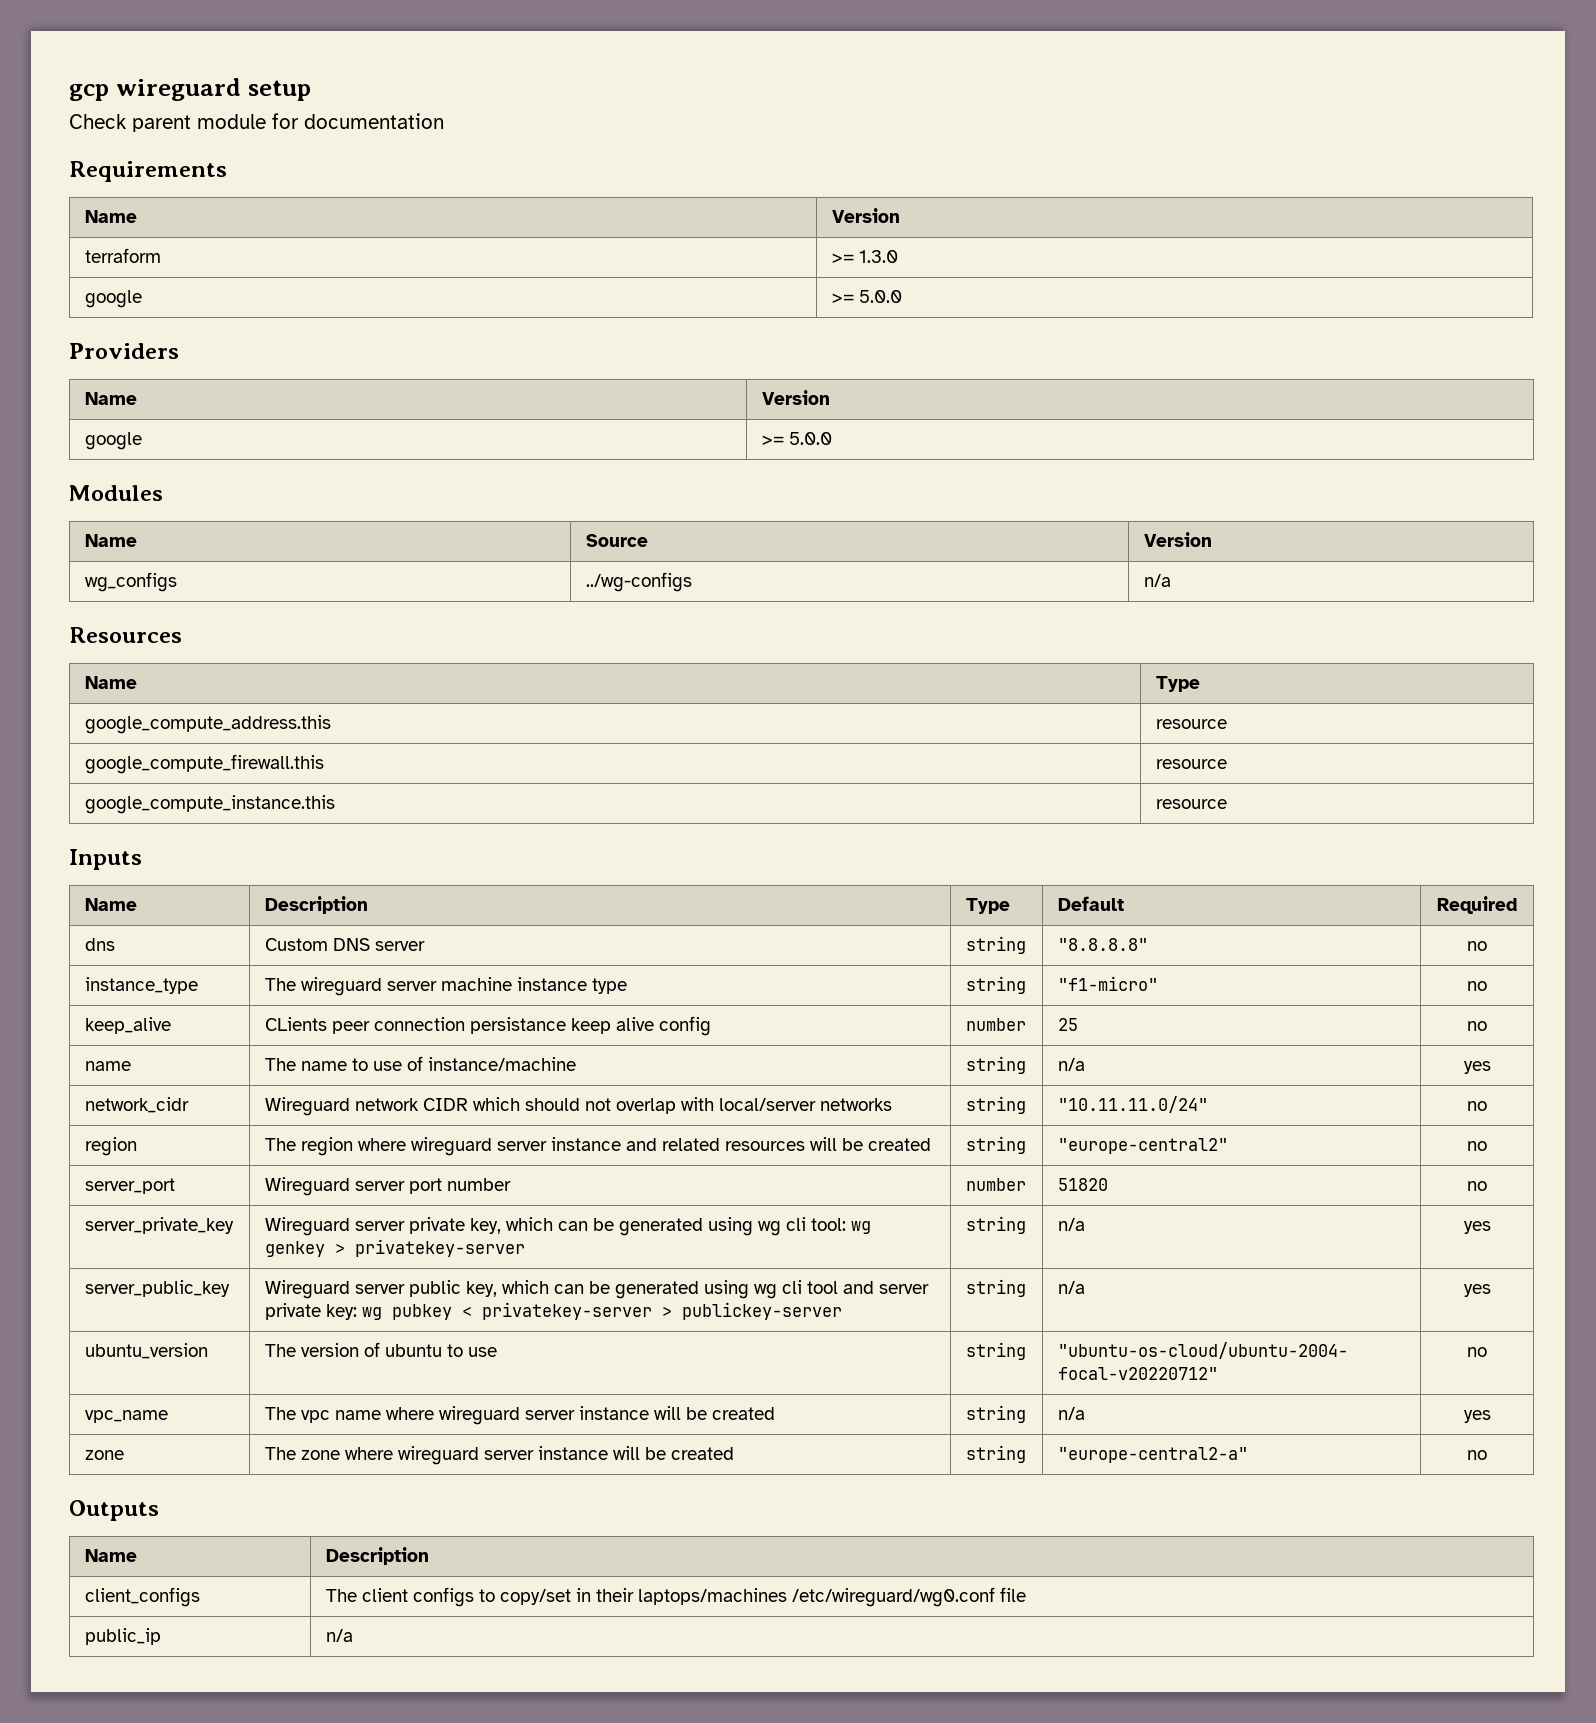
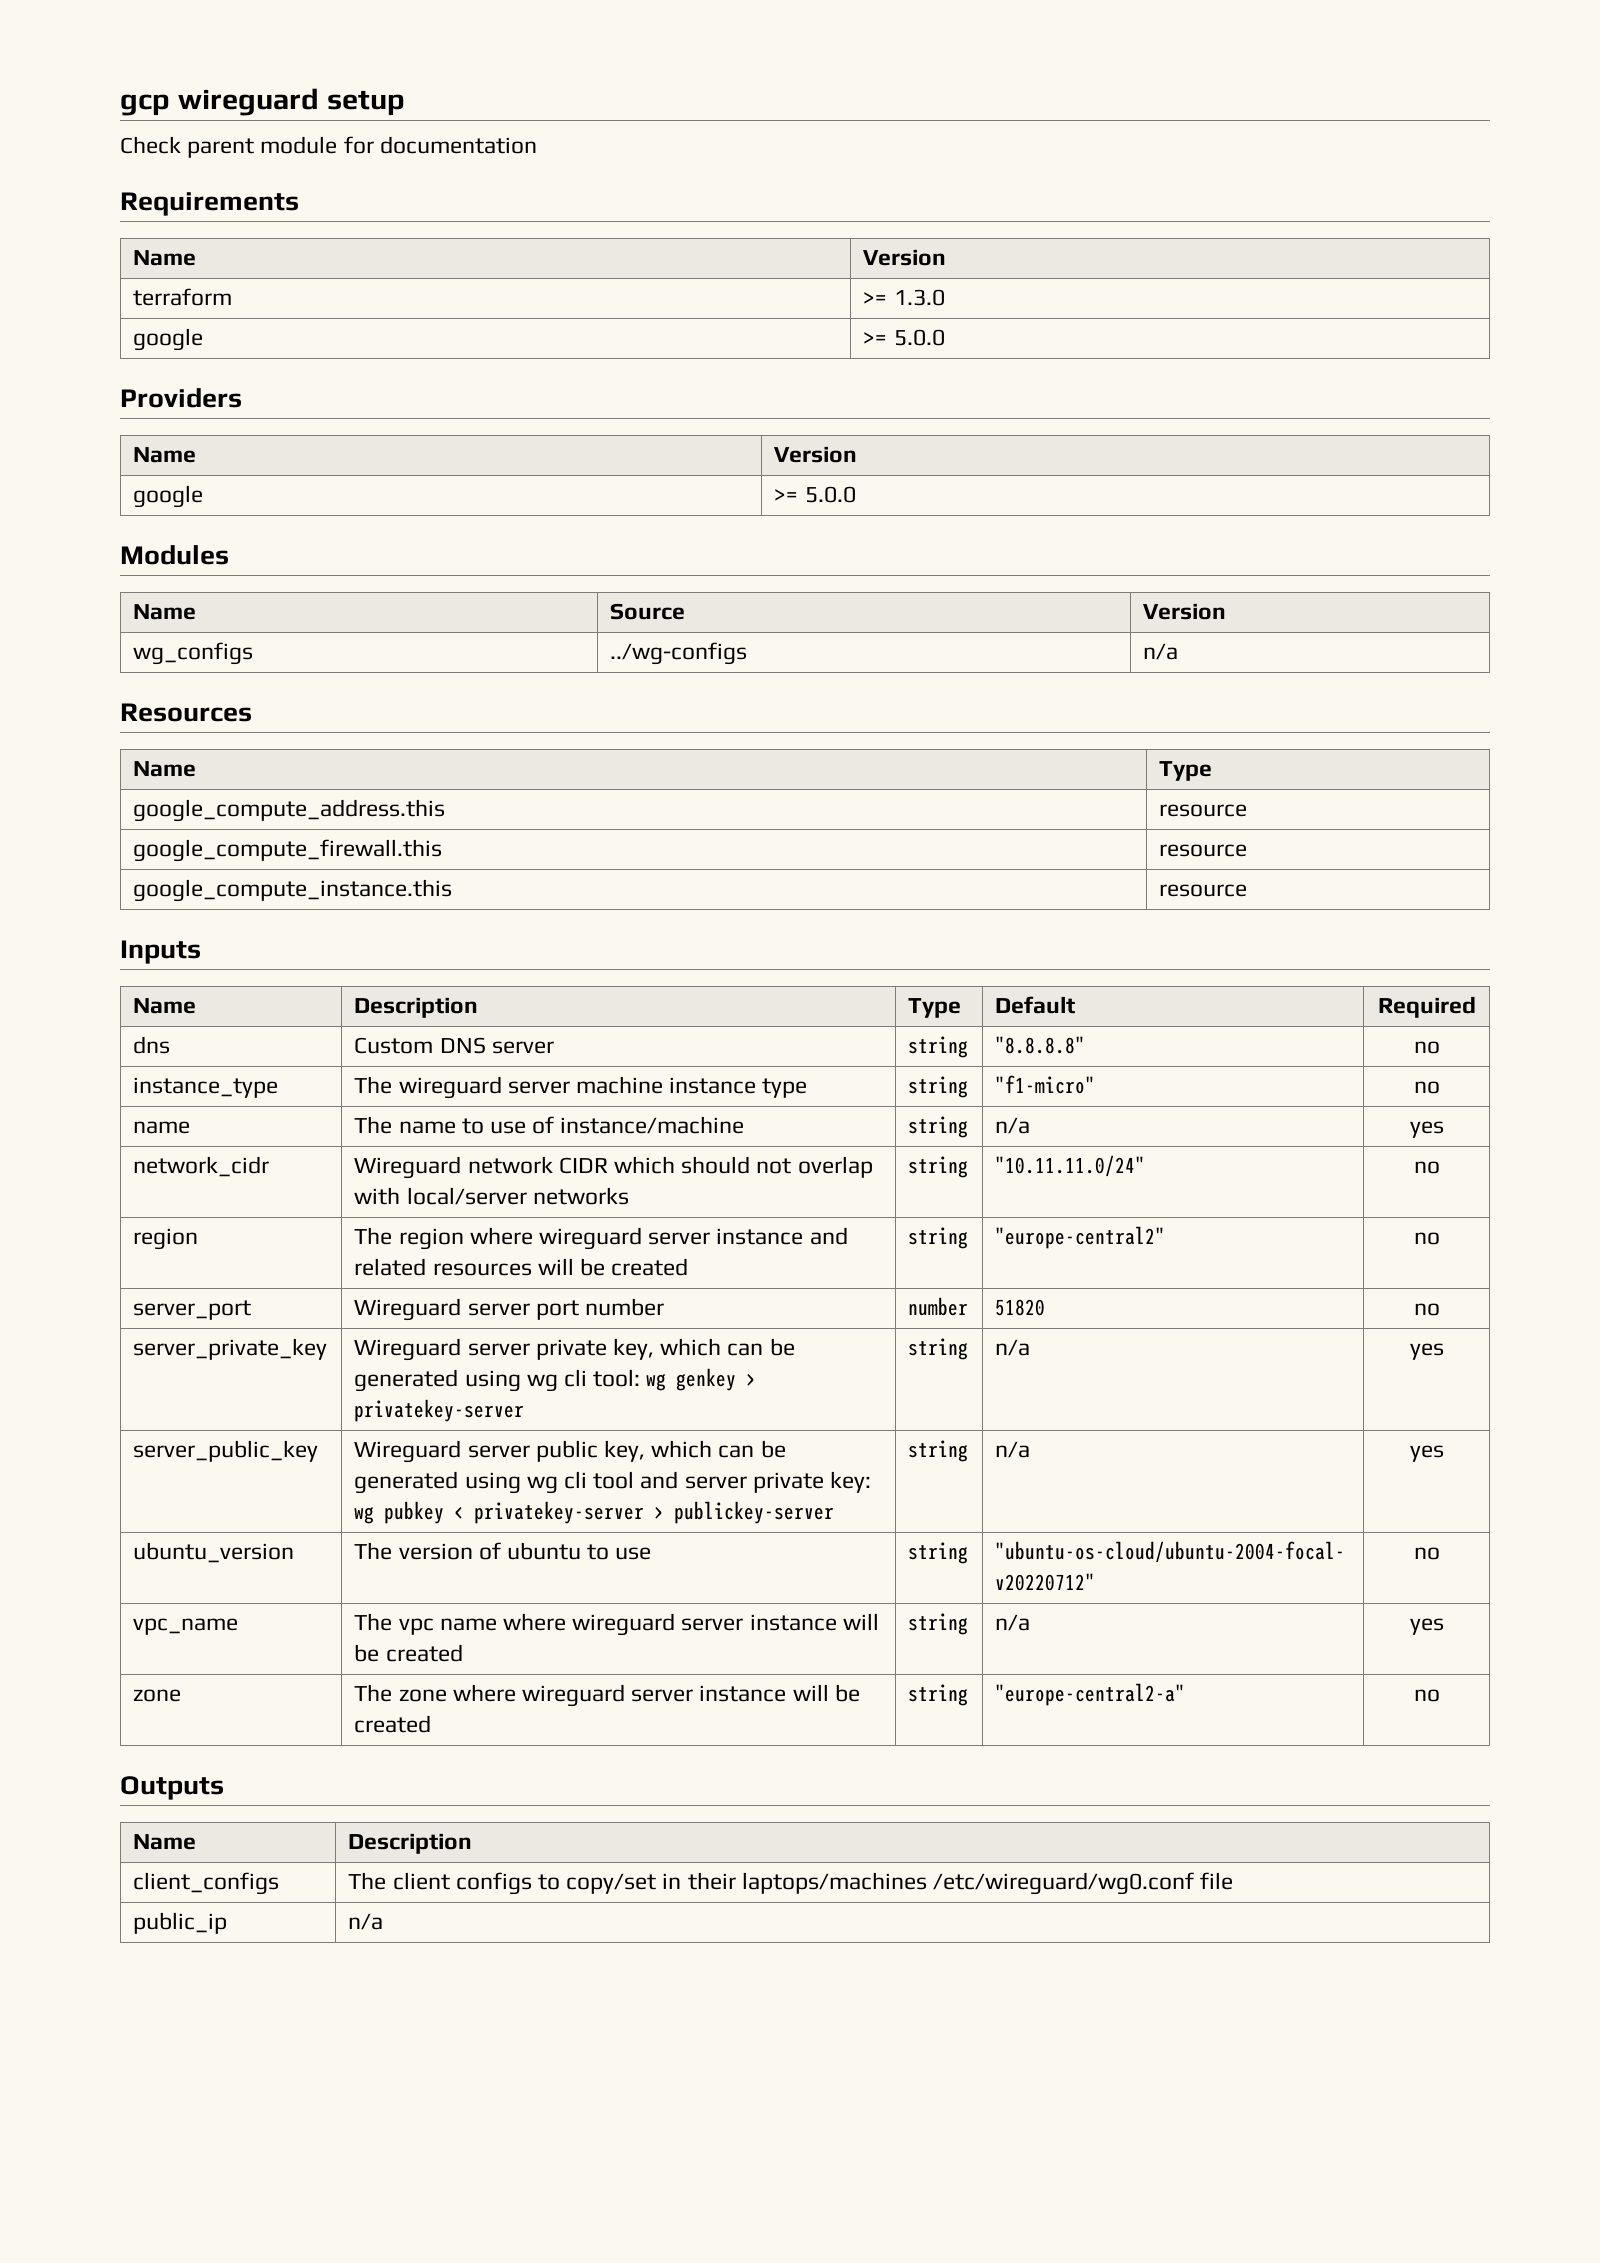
- keep_alive | CLients peer connection persistance keep alive config | number | 25 | no

